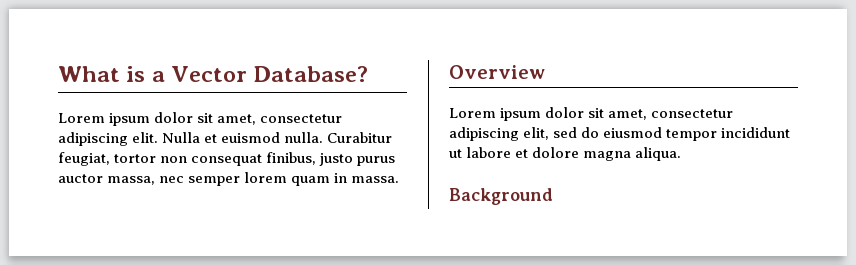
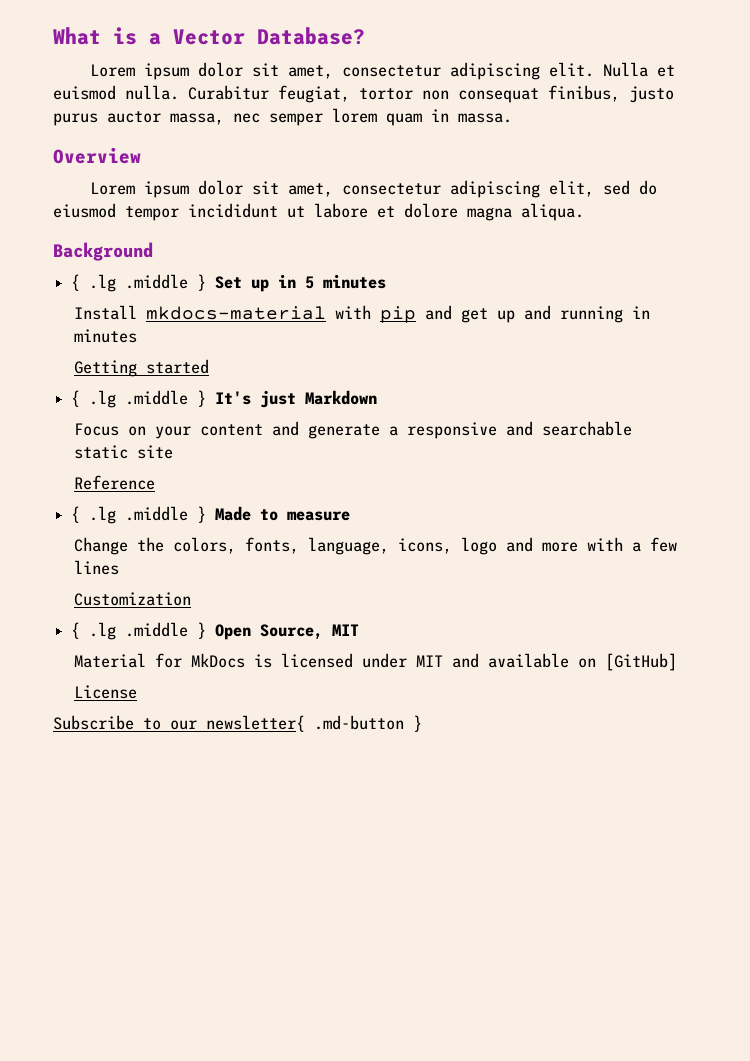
+ { .lg .middle } Set up in 5 minutes
+ Install mkdocs-material with pip and get up and running in minutes
+ Getting started
+ { .lg .middle } It's just Markdown
+ Focus on your content and generate a responsive and searchable static site
+ Reference
+ { .lg .middle } Made to measure
+ Change the colors, fonts, language, icons, logo and more with a few lines
+ Customization
+ { .lg .middle } Open Source, MIT
+ Material for MkDocs is licensed under MIT and available on [GitHub]
+ License
+ Subscribe to our newsletter{ .md-button }

